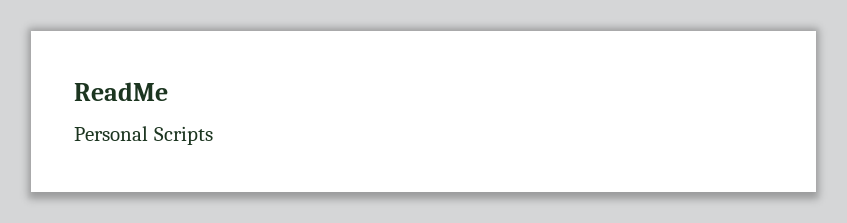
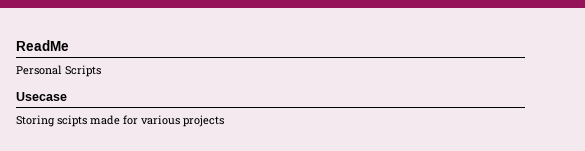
+ Usecase
+ Storing scipts made for various projects

